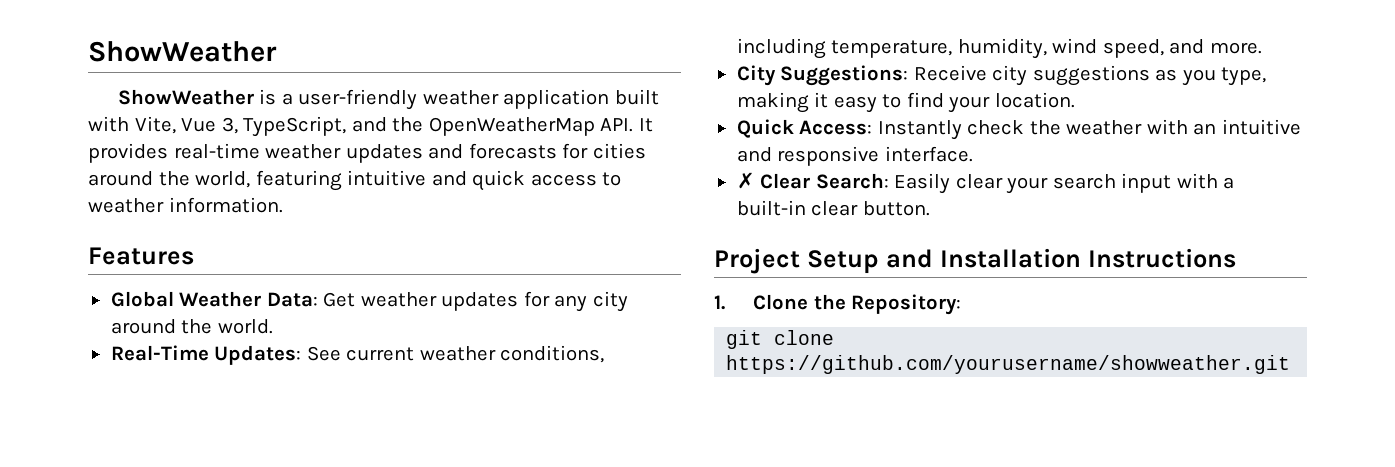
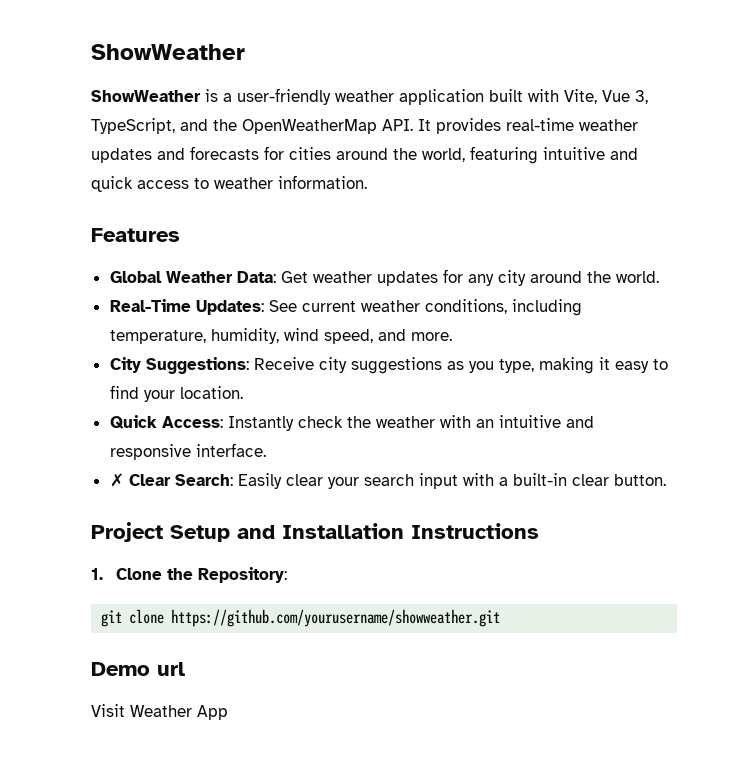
+ Demo url
+ Visit Weather App

